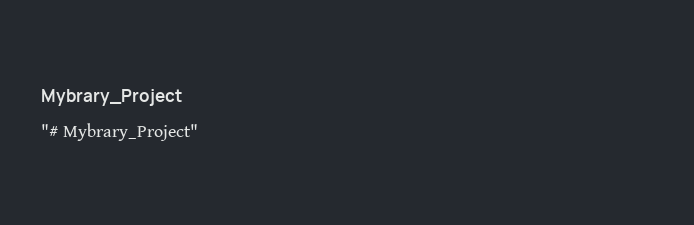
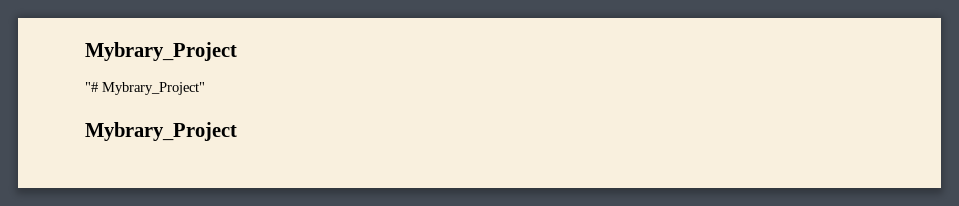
  "# Mybrary_Project"
+ Mybrary_Project

